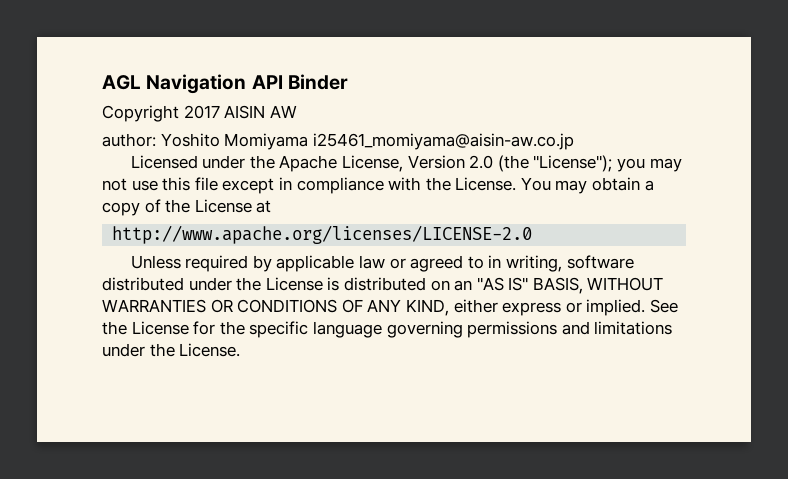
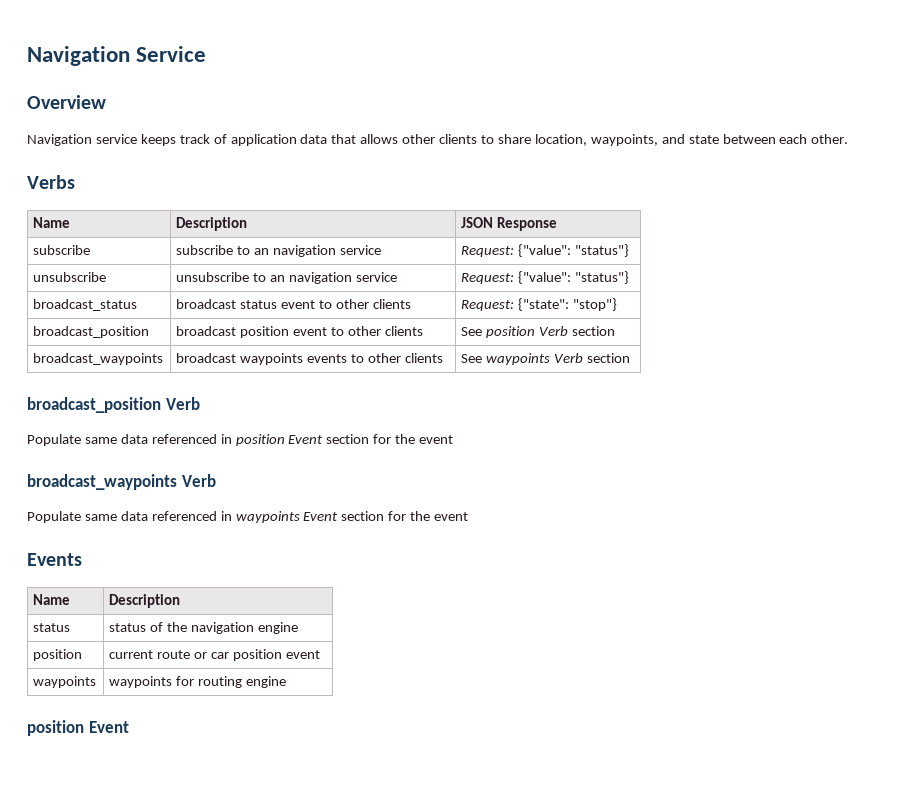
- AGL Navigation API Binder
- Copyright 2017 AISIN AW
- author: Yoshito Momiyama i25461_momiyama@aisin-aw.co.jp
- Licensed under the Apache License, Version 2.0 (the "License"); you may not use this file except in compliance with the License. You may obtain a copy of the License at
- http://www.apache.org/licenses/LICENSE-2.0
- Unless required by applicable law or agreed to in writing, software distributed under the License is distributed on an "AS IS" BASIS, WITHOUT WARRANTIES OR CONDITIONS OF ANY KIND, either express or implied. See the License for the specific language governing permissions and limitations under the License.
+ Navigation Service
+ Overview
+ Navigation service keeps track of application data that allows other clients to share location, waypoints, and state between each other.
+ Verbs
+ Name | Description | JSON Response
+ subscribe | subscribe to an navigation service | Request: {"value": "status"}
+ unsubscribe | unsubscribe to an navigation service | Request: {"value": "status"}
+ broadcast_status | broadcast status event to other clients | Request: {"state": "stop"}
+ broadcast_position | broadcast position event to other clients | See position Verb section
+ broadcast_waypoints | broadcast waypoints events to other clients | See waypoints Verb section
+ broadcast_position Verb
+ Populate same data referenced in position Event section for the event
+ broadcast_waypoints Verb
+ Populate same data referenced in waypoints Event section for the event
+ Events
+ Name | Description
+ status | status of the navigation engine
+ position | current route or car position event
+ waypoints | waypoints for routing engine
+ position Event

